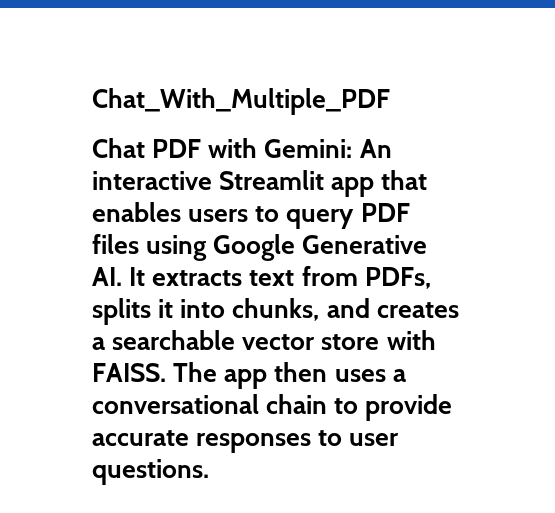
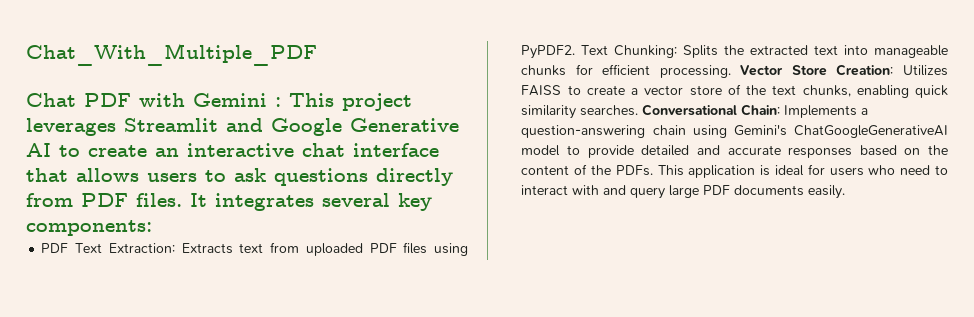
- Chat PDF with Gemini: An interactive Streamlit app that enables users to query PDF files using Google Generative AI. It extracts text from PDFs, splits it into chunks, and creates a searchable vector store with FAISS. The app then uses a conversational chain to provide accurate responses to user questions.
+ Chat PDF with Gemini : This project leverages Streamlit and Google Generative AI to create an interactive chat interface that allows users to ask questions directly from PDF files. It integrates several key components:
+ PDF Text Extraction: Extracts text from uploaded PDF files using PyPDF2. Text Chunking: Splits the extracted text into manageable chunks for efficient processing. Vector Store Creation: Utilizes FAISS to create a vector store of the text chunks, enabling quick similarity searches. Conversational Chain: Implements a question-answering chain using Gemini's ChatGoogleGenerativeAI model to provide detailed and accurate responses based on the content of the PDFs. This application is ideal for users who need to interact with and query large PDF documents easily.

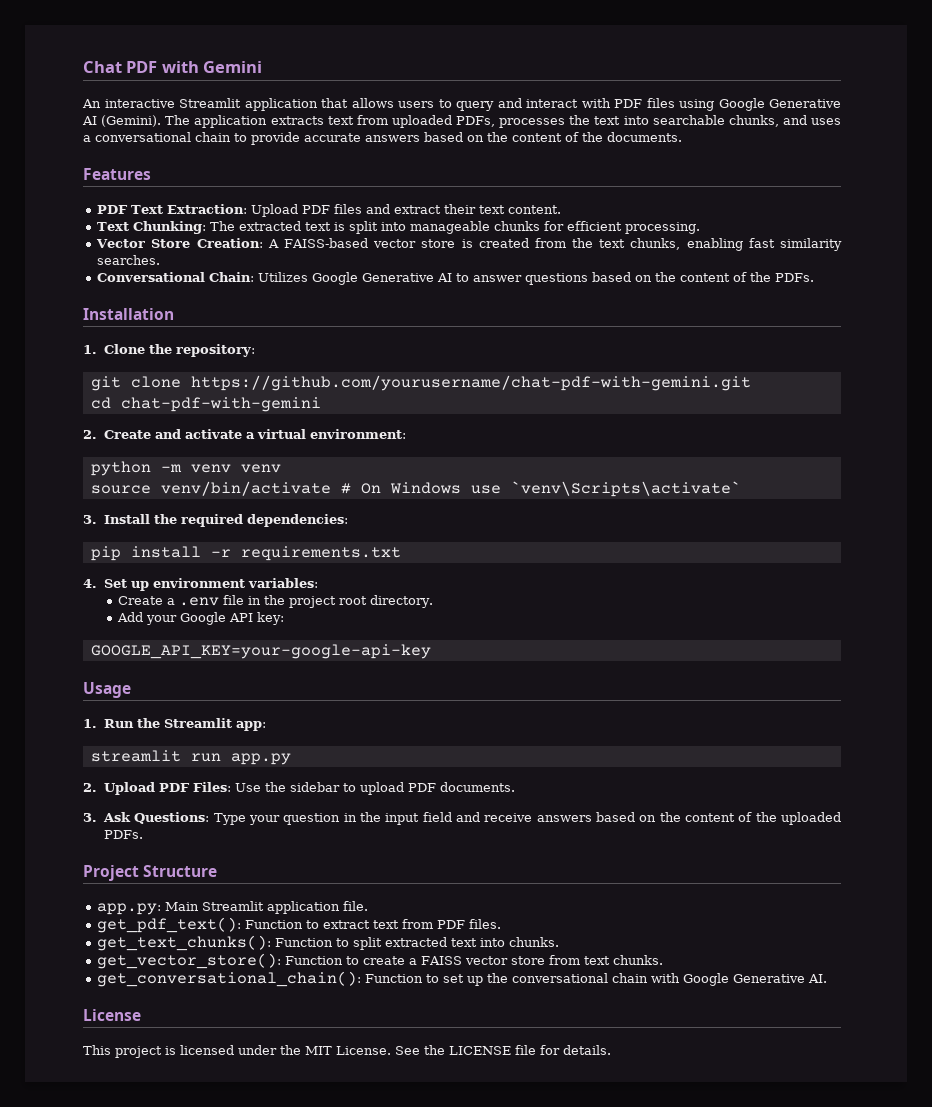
- Chat_With_Multiple_PDF
- Chat PDF with Gemini : This project leverages Streamlit and Google Generative AI to create an interactive chat interface that allows users to ask questions directly from PDF files. It integrates several key components:
- PDF Text Extraction: Extracts text from uploaded PDF files using PyPDF2. Text Chunking: Splits the extracted text into manageable chunks for efficient processing. Vector Store Creation: Utilizes FAISS to create a vector store of the text chunks, enabling quick similarity searches. Conversational Chain: Implements a question-answering chain using Gemini's ChatGoogleGenerativeAI model to provide detailed and accurate responses based on the content of the PDFs. This application is ideal for users who need to interact with and query large PDF documents easily.
+ Chat PDF with Gemini
+ An interactive Streamlit application that allows users to query and interact with PDF files using Google Generative AI (Gemini). The application extracts text from uploaded PDFs, processes the text into searchable chunks, and uses a conversational chain to provide accurate answers based on the content of the documents.
+ Features
+ PDF Text Extraction: Upload PDF files and extract their text content.
+ Text Chunking: The extracted text is split into manageable chunks for efficient processing.
+ Vector Store Creation: A FAISS-based vector store is created from the text chunks, enabling fast similarity searches.
+ Conversational Chain: Utilizes Google Generative AI to answer questions based on the content of the PDFs.
+ Installation
+ 1. Clone the repository:
+ git clone https://github.com/yourusername/chat-pdf-with-gemini.git
+ cd chat-pdf-with-gemini
+ 2. Create and activate a virtual environment:
+ python -m venv venv
+ source venv/bin/activate # On Windows use `venv\Scripts\activate`
+ 3. Install the required dependencies:
+ pip install -r requirements.txt
+ 4. Set up environment variables:
+ Create a .env file in the project root directory.
+ Add your Google API key:
+ GOOGLE_API_KEY=your-google-api-key
+ Usage
+ 1. Run the Streamlit app:
+ streamlit run app.py
+ 2. Upload PDF Files: Use the sidebar to upload PDF documents.
+ 3. Ask Questions: Type your question in the input field and receive answers based on the content of the uploaded PDFs.
+ Project Structure
+ app.py: Main Streamlit application file.
+ get_pdf_text(): Function to extract text from PDF files.
+ get_text_chunks(): Function to split extracted text into chunks.
+ get_vector_store(): Function to create a FAISS vector store from text chunks.
+ get_conversational_chain(): Function to set up the conversational chain with Google Generative AI.
+ License
+ This project is licensed under the MIT License. See the LICENSE file for details.

